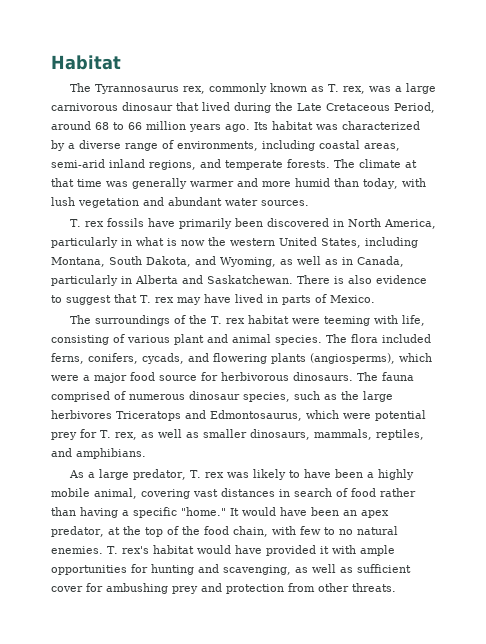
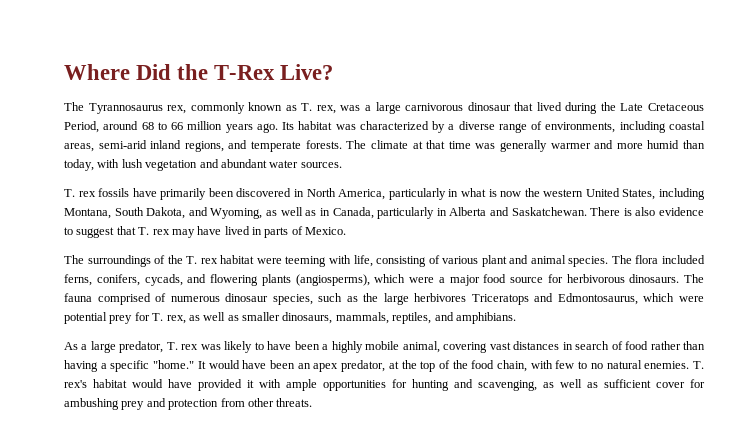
- Habitat
+ Where Did the T-Rex Live?

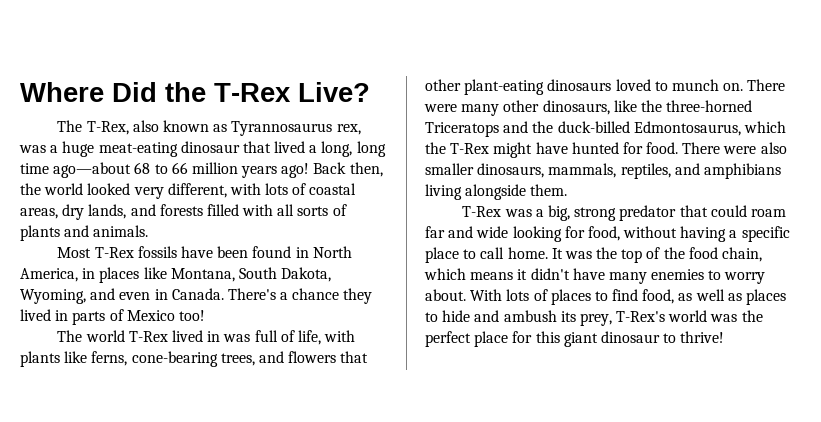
- The Tyrannosaurus rex, commonly known as T. rex, was a large carnivorous dinosaur that lived during the Late Cretaceous Period, around 68 to 66 million years ago. Its habitat was characterized by a diverse range of environments, including coastal areas, semi-arid inland regions, and temperate forests. The climate at that time was generally warmer and more humid than today, with lush vegetation and abundant water sources.
- T. rex fossils have primarily been discovered in North America, particularly in what is now the western United States, including Montana, South Dakota, and Wyoming, as well as in Canada, particularly in Alberta and Saskatchewan. There is also evidence to suggest that T. rex may have lived in parts of Mexico.
- The surroundings of the T. rex habitat were teeming with life, consisting of various plant and animal species. The flora included ferns, conifers, cycads, and flowering plants (angiosperms), which were a major food source for herbivorous dinosaurs. The fauna comprised of numerous dinosaur species, such as the large herbivores Triceratops and Edmontosaurus, which were potential prey for T. rex, as well as smaller dinosaurs, mammals, reptiles, and amphibians.
- As a large predator, T. rex was likely to have been a highly mobile animal, covering vast distances in search of food rather than having a specific "home." It would have been an apex predator, at the top of the food chain, with few to no natural enemies. T. rex's habitat would have provided it with ample opportunities for hunting and scavenging, as well as sufficient cover for ambushing prey and protection from other threats.
+ The T-Rex, also known as Tyrannosaurus rex, was a huge meat-eating dinosaur that lived a long, long time ago—about 68 to 66 million years ago! Back then, the world looked very different, with lots of coastal areas, dry lands, and forests filled with all sorts of plants and animals.
+ Most T-Rex fossils have been found in North America, in places like Montana, South Dakota, Wyoming, and even in Canada. There's a chance they lived in parts of Mexico too!
+ The world T-Rex lived in was full of life, with plants like ferns, cone-bearing trees, and flowers that other plant-eating dinosaurs loved to munch on. There were many other dinosaurs, like the three-horned Triceratops and the duck-billed Edmontosaurus, which the T-Rex might have hunted for food. There were also smaller dinosaurs, mammals, reptiles, and amphibians living alongside them.
+ T-Rex was a big, strong predator that could roam far and wide looking for food, without having a specific place to call home. It was the top of the food chain, which means it didn't have many enemies to worry about. With lots of places to find food, as well as places to hide and ambush its prey, T-Rex's world was the perfect place for this giant dinosaur to thrive!

